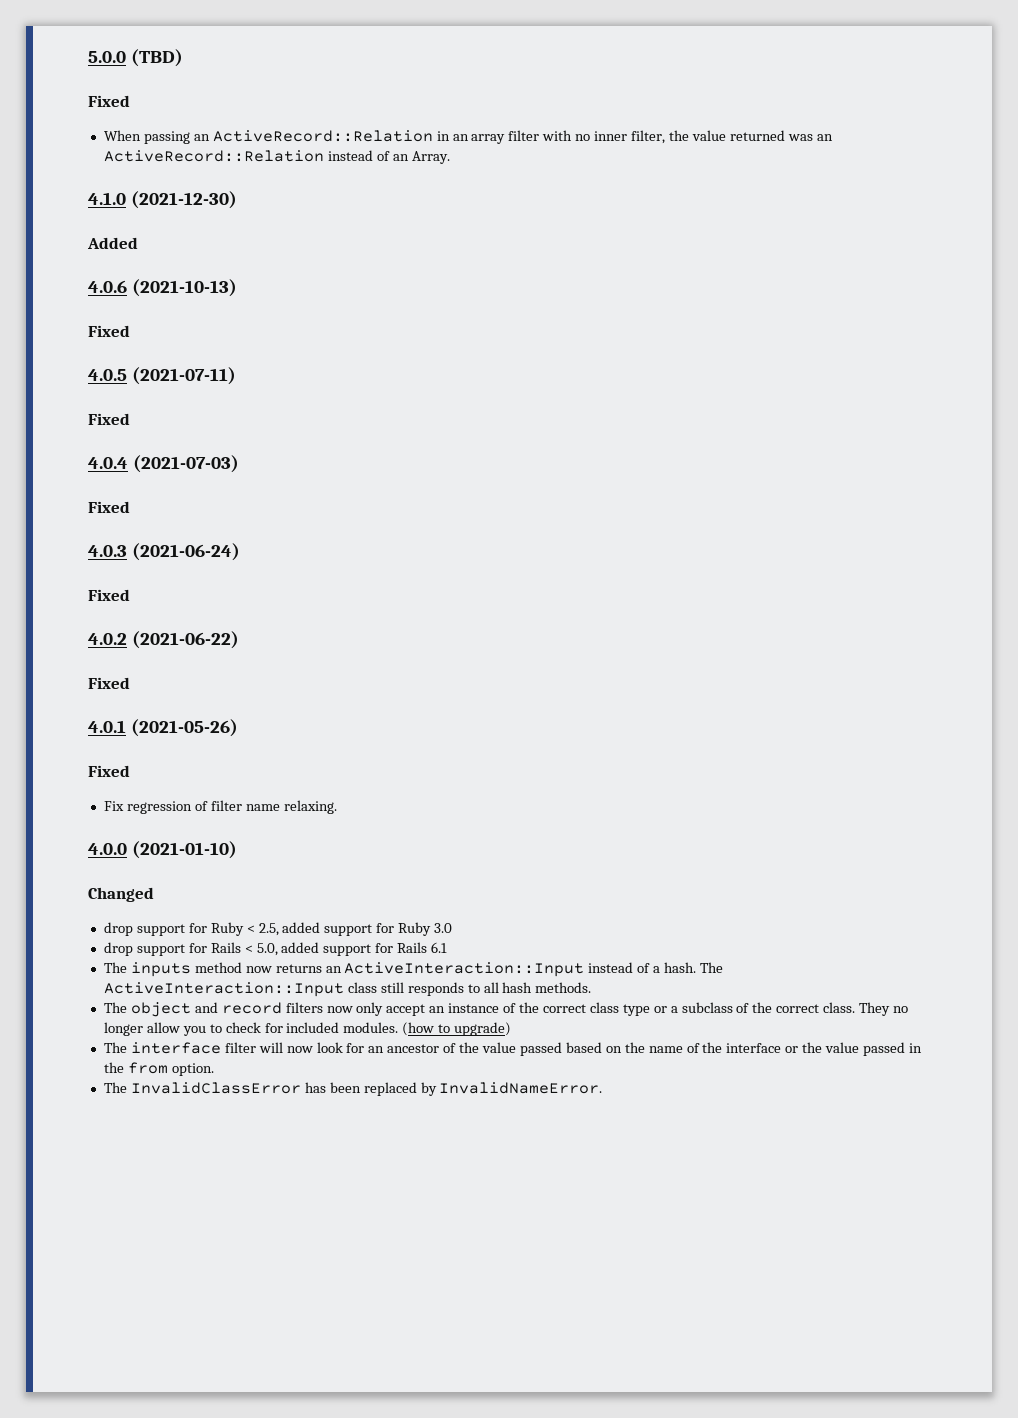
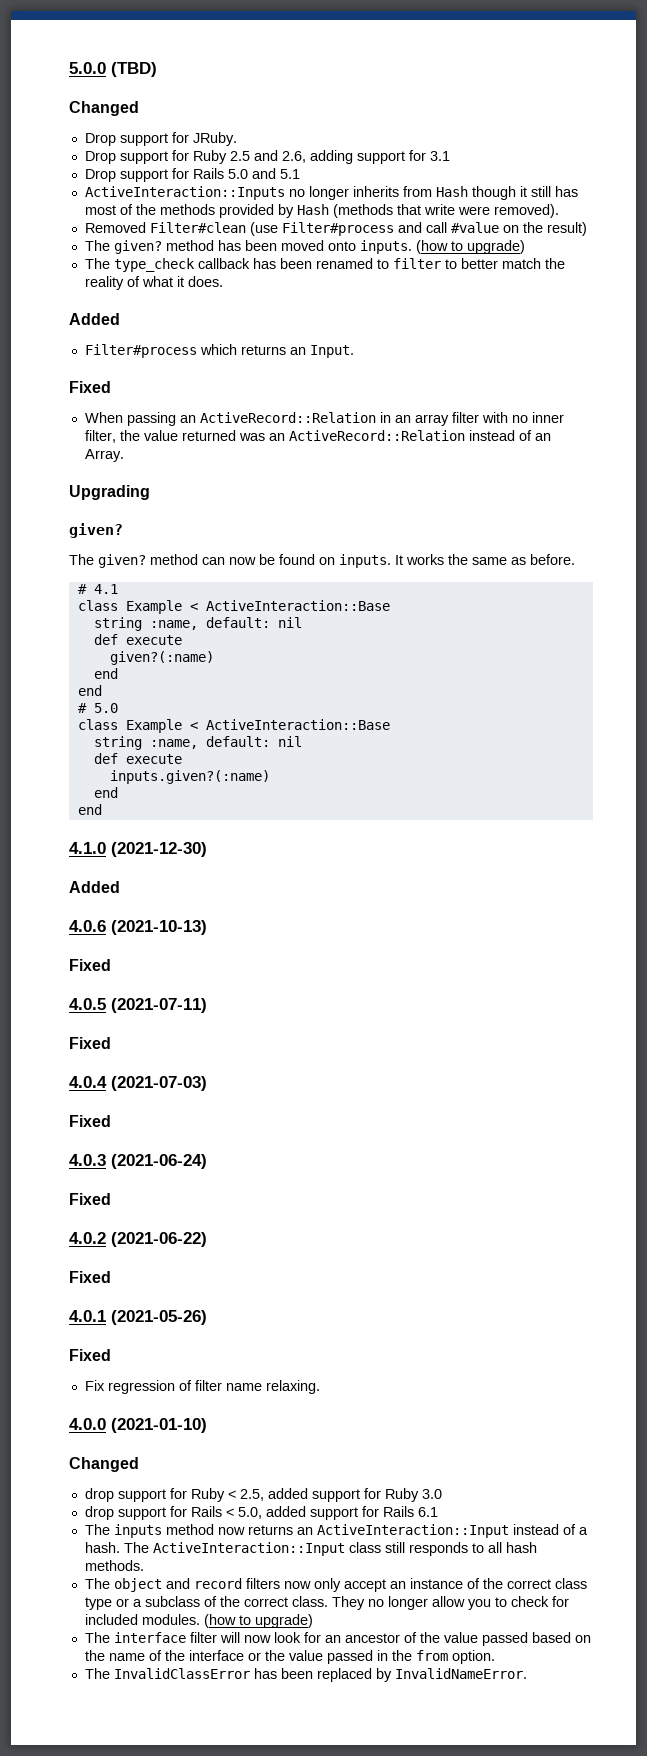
  5.0.0 (TBD)
+ Changed
+ Drop support for JRuby.
+ Drop support for Ruby 2.5 and 2.6, adding support for 3.1
+ Drop support for Rails 5.0 and 5.1
+ ActiveInteraction::Inputs no longer inherits from Hash though it still has most of the methods provided by Hash (methods that write were removed).
+ Removed Filter#clean (use Filter#process and call #value on the result)
+ The given? method has been moved onto inputs. (how to upgrade)
+ The type_check callback has been renamed to filter to better match the reality of what it does.
+ Added
+ Filter#process which returns an Input.
+ Upgrading
+ given?
+ The given? method can now be found on inputs. It works the same as before.
+ # 4.1
+ class Example < ActiveInteraction::Base
+ string :name, default: nil
+ def execute
+ given?(:name)
+ end
+ end
+ # 5.0
+ class Example < ActiveInteraction::Base
+ string :name, default: nil
+ def execute
+ inputs.given?(:name)
+ end
+ end

